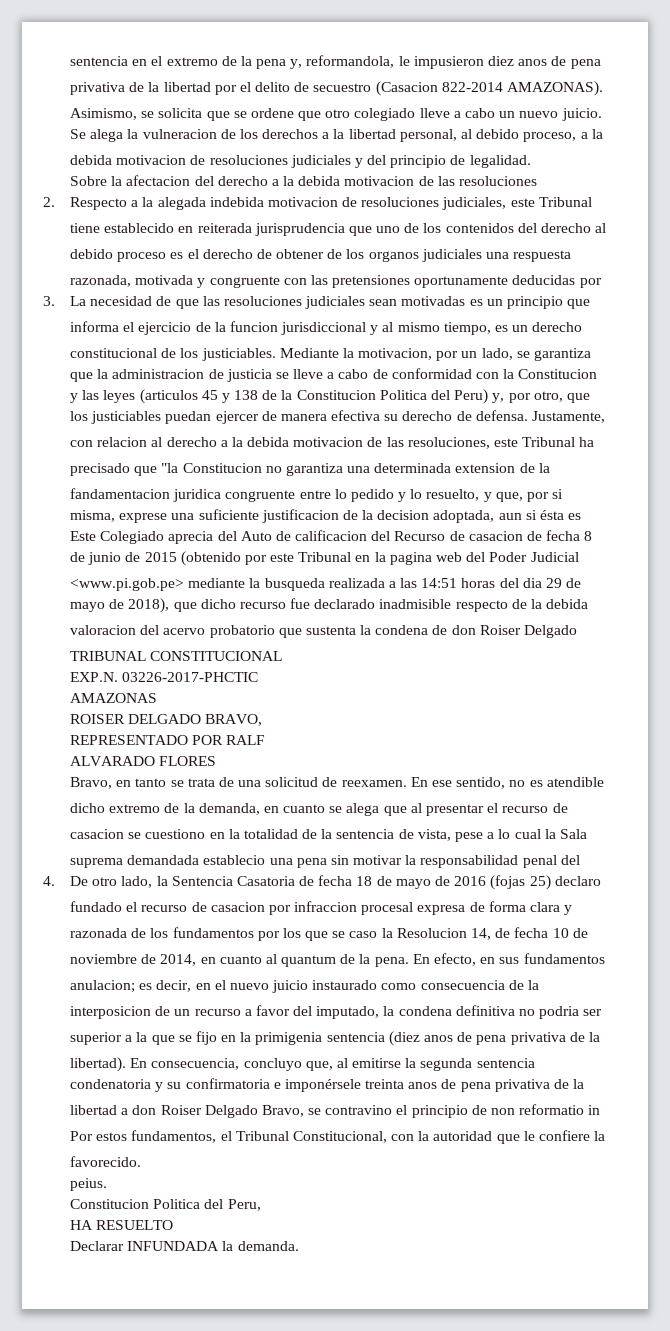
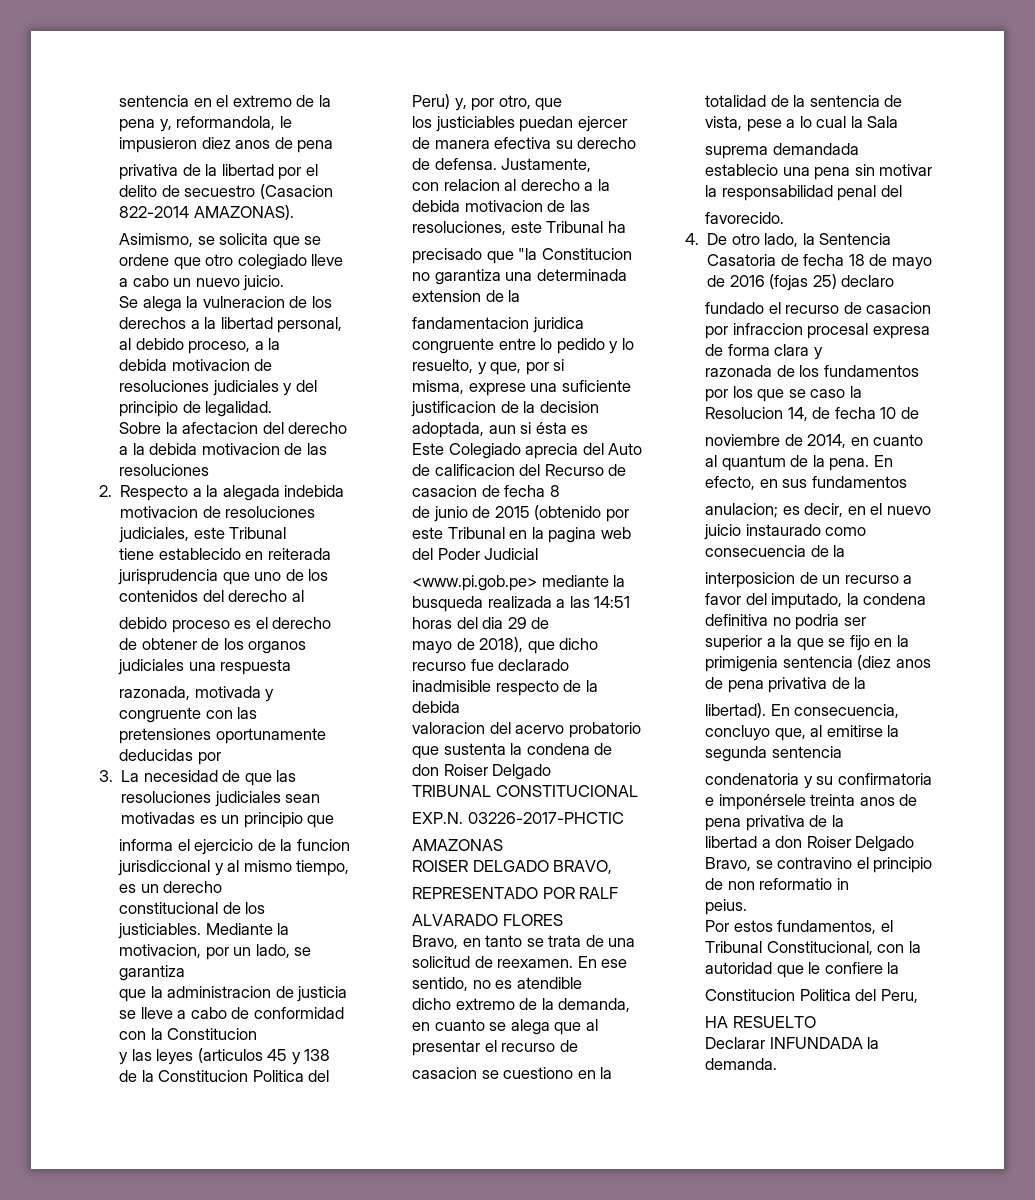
+ favorecido.
+ peius.
- favorecido.
- peius.

